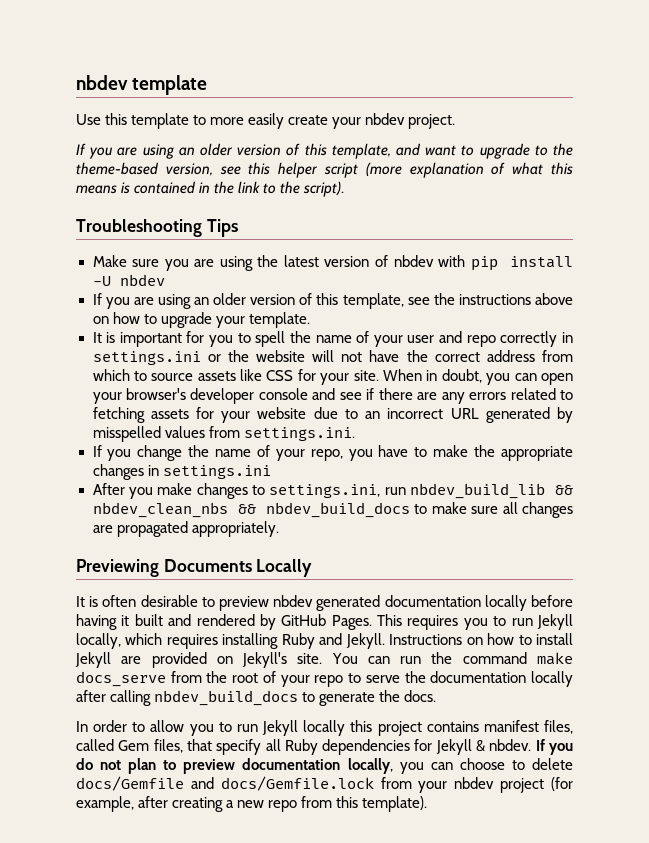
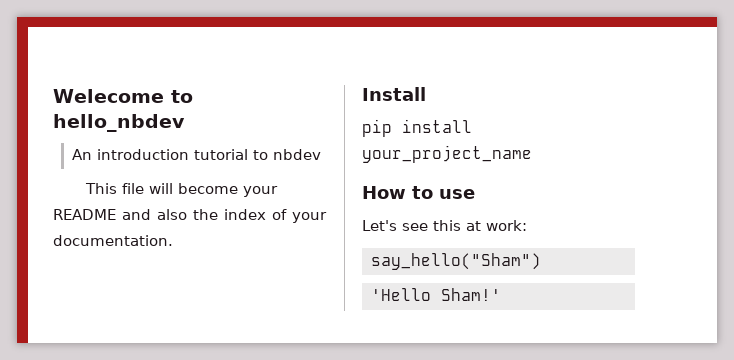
- nbdev template
- Use this template to more easily create your nbdev project.
- If you are using an older version of this template, and want to upgrade to the theme-based version, see this helper script (more explanation of what this means is contained in the link to the script).
- Troubleshooting Tips
- Make sure you are using the latest version of nbdev with pip install -U nbdev
- If you are using an older version of this template, see the instructions above on how to upgrade your template.
- It is important for you to spell the name of your user and repo correctly in settings.ini or the website will not have the correct address from which to source assets like CSS for your site. When in doubt, you can open your browser's developer console and see if there are any errors related to fetching assets for your website due to an incorrect URL generated by misspelled values from settings.ini.
- If you change the name of your repo, you have to make the appropriate changes in settings.ini
- After you make changes to settings.ini, run nbdev_build_lib && nbdev_clean_nbs && nbdev_build_docs to make sure all changes are propagated appropriately.
- Previewing Documents Locally
- It is often desirable to preview nbdev generated documentation locally before having it built and rendered by GitHub Pages. This requires you to run Jekyll locally, which requires installing Ruby and Jekyll. Instructions on how to install Jekyll are provided on Jekyll's site. You can run the command make docs_serve from the root of your repo to serve the documentation locally after calling nbdev_build_docs to generate the docs.
- In order to allow you to run Jekyll locally this project contains manifest files, called Gem files, that specify all Ruby dependencies for Jekyll & nbdev. If you do not plan to preview documentation locally, you can choose to delete docs/Gemfile and docs/Gemfile.lock from your nbdev project (for example, after creating a new repo from this template).
+ Welecome to hello_nbdev
+ An introduction tutorial to nbdev
+ This file will become your README and also the index of your documentation.
+ Install
+ pip install your_project_name
+ How to use
+ Let's see this at work:
+ say_hello("Sham")
+ 'Hello Sham!'

